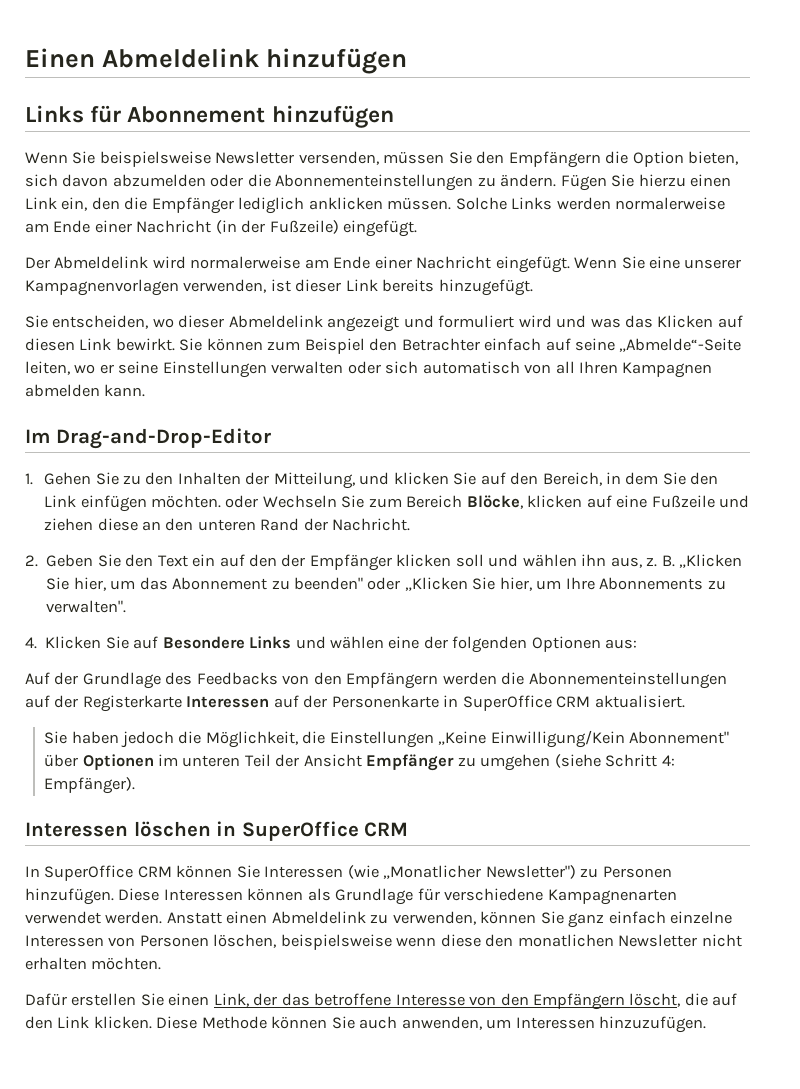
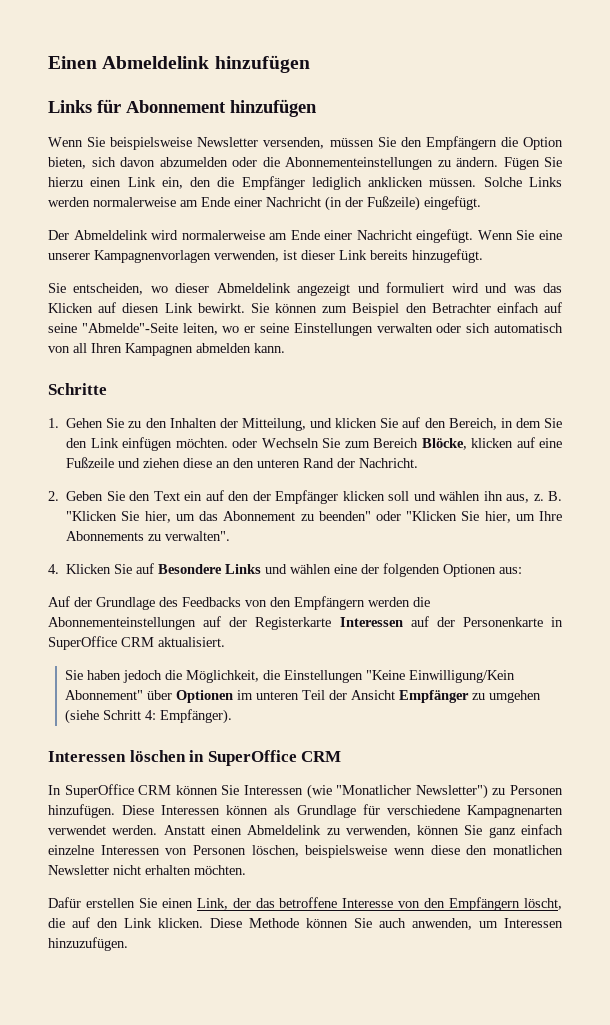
- Sie können zum Beispiel den Betrachter einfach auf seine „Abmelde“-Seite leiten, wo er seine Einstellungen verwalten oder sich automatisch von all Ihren Kampagnen abmelden kann.
+ Sie können zum Beispiel den Betrachter einfach auf seine "Abmelde"-Seite leiten, wo er seine Einstellungen verwalten oder sich automatisch von all Ihren Kampagnen abmelden kann.
- Im Drag-and-Drop-Editor
+ Schritte
- B. „Klicken Sie hier, um das Abonnement zu beenden" oder „Klicken Sie hier, um Ihre Abonnements zu verwalten".
+ B. "Klicken Sie hier, um das Abonnement zu beenden" oder "Klicken Sie hier, um Ihre Abonnements zu verwalten".
- Sie haben jedoch die Möglichkeit, die Einstellungen „Keine Einwilligung/Kein Abonnement" über Optionen im unteren Teil der Ansicht Empfänger zu umgehen (siehe Schritt 4: Empfänger).
+ Sie haben jedoch die Möglichkeit, die Einstellungen "Keine Einwilligung/Kein Abonnement" über Optionen im unteren Teil der Ansicht Empfänger zu umgehen (siehe Schritt 4: Empfänger).
- In SuperOffice CRM können Sie Interessen (wie „Monatlicher Newsletter") zu Personen hinzufügen.
+ In SuperOffice CRM können Sie Interessen (wie "Monatlicher Newsletter") zu Personen hinzufügen.

